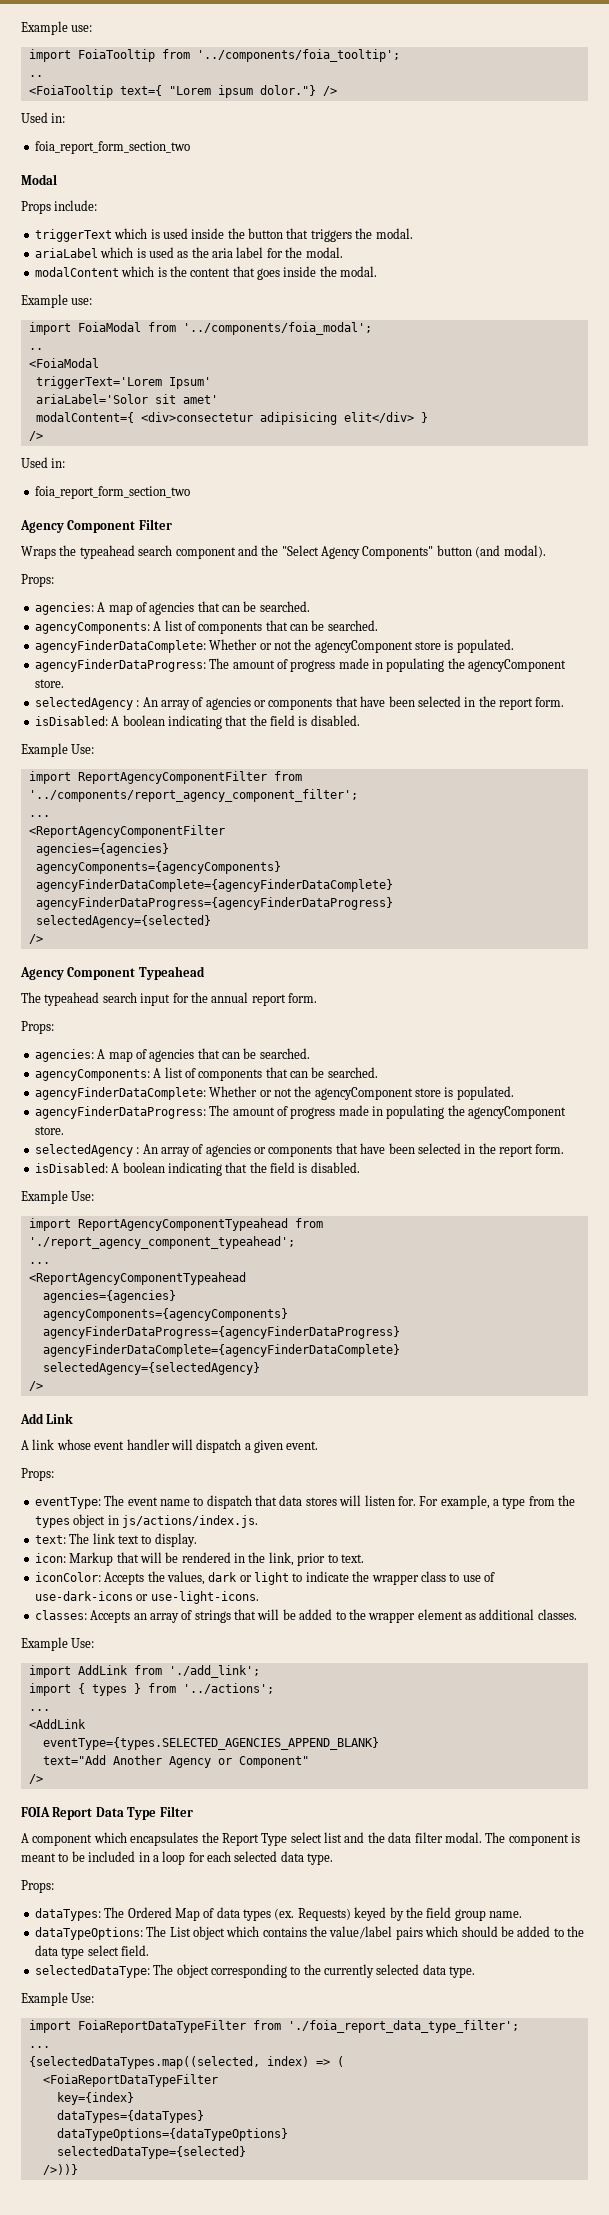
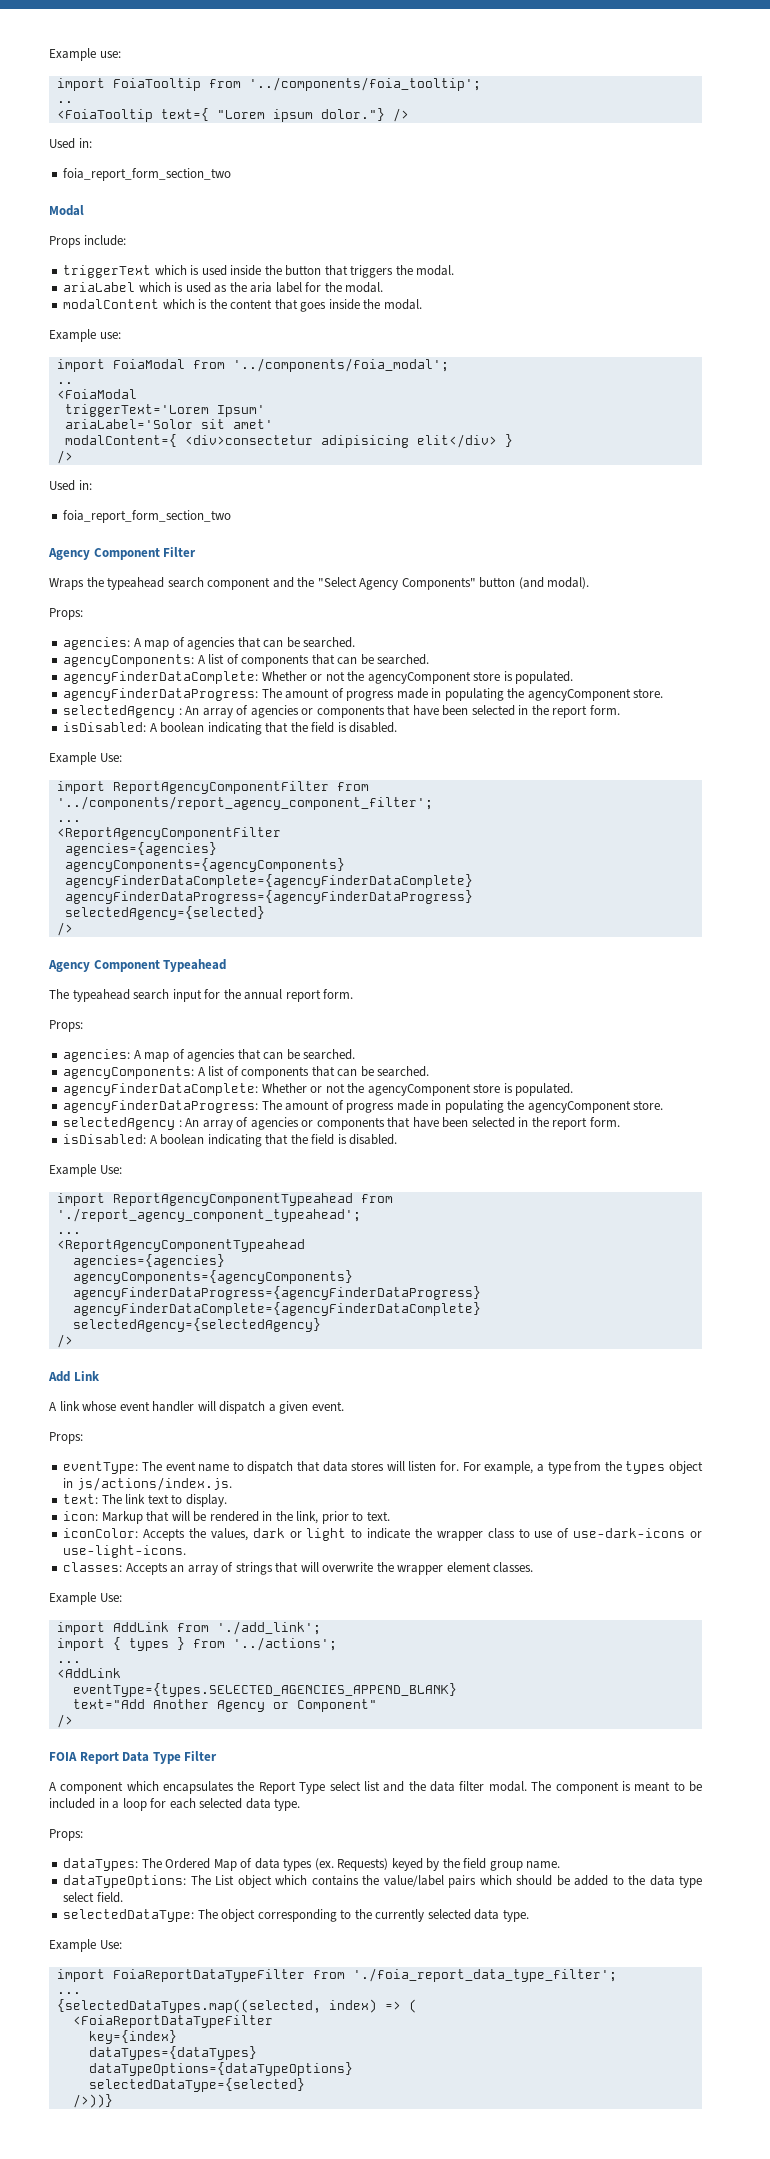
- classes: Accepts an array of strings that will be added to the wrapper element as additional classes.
+ classes: Accepts an array of strings that will overwrite the wrapper element classes.

